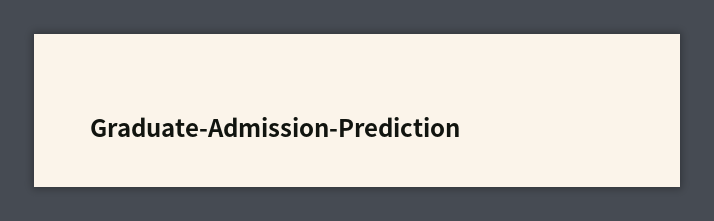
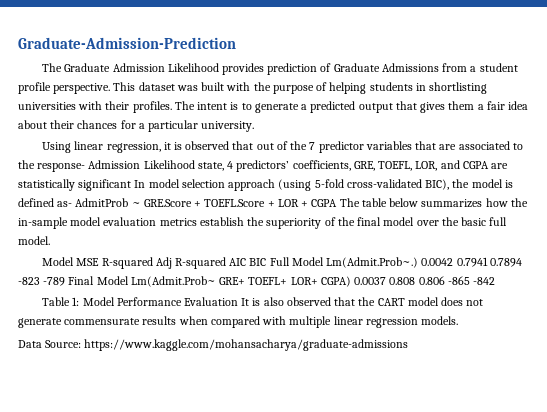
+ The Graduate Admission Likelihood provides prediction of Graduate Admissions from a student profile perspective. This dataset was built with the purpose of helping students in shortlisting universities with their profiles. The intent is to generate a predicted output that gives them a fair idea about their chances for a particular university.
+ Using linear regression, it is observed that out of the 7 predictor variables that are associated to the response- Admission Likelihood state, 4 predictors’ coefficients, GRE, TOEFL, LOR, and CGPA are statistically significant In model selection approach (using 5-fold cross-validated BIC), the model is defined as- AdmitProb ~ GRE.Score + TOEFL.Score + LOR + CGPA The table below summarizes how the in-sample model evaluation metrics establish the superiority of the final model over the basic full model.
+ Model MSE R-squared Adj R-squared AIC BIC Full Model Lm(Admit.Prob~.) 0.0042 0.7941 0.7894 -823 -789 Final Model Lm(Admit.Prob~ GRE+ TOEFL+ LOR+ CGPA) 0.0037 0.808 0.806 -865 -842
+ Table 1: Model Performance Evaluation It is also observed that the CART model does not generate commensurate results when compared with multiple linear regression models.
+ Data Source: https://www.kaggle.com/mohansacharya/graduate-admissions

